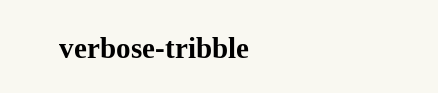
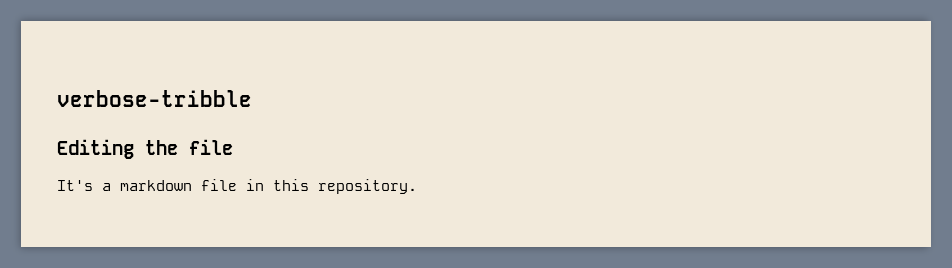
+ Editing the file
+ It's a markdown file in this repository.

